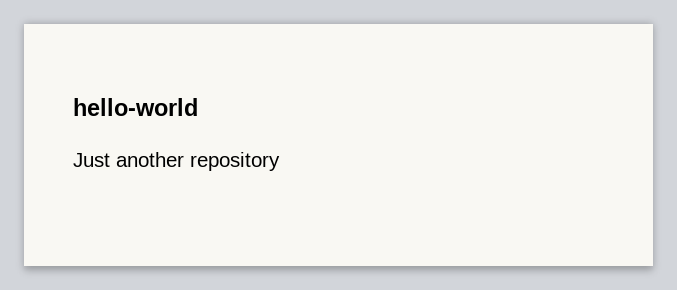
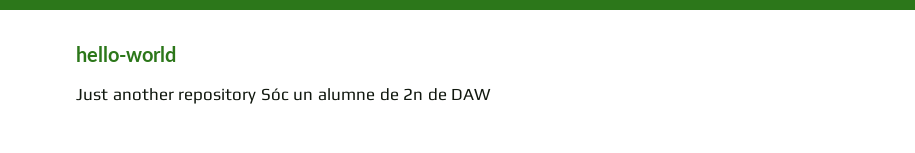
- Just another repository
+ Just another repository Sóc un alumne de 2n de DAW

